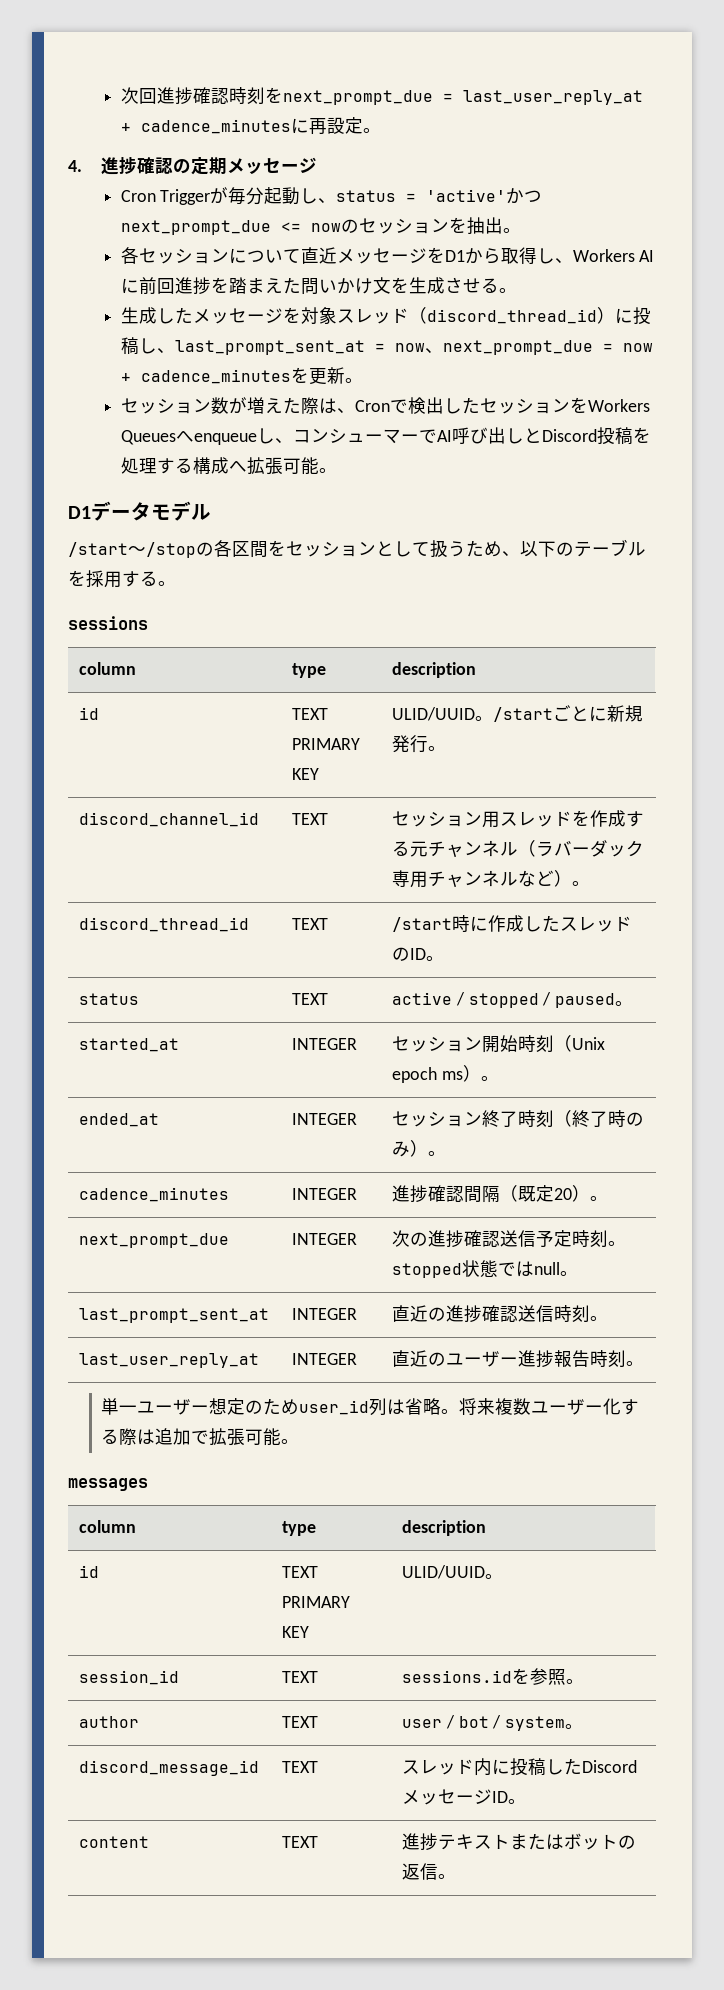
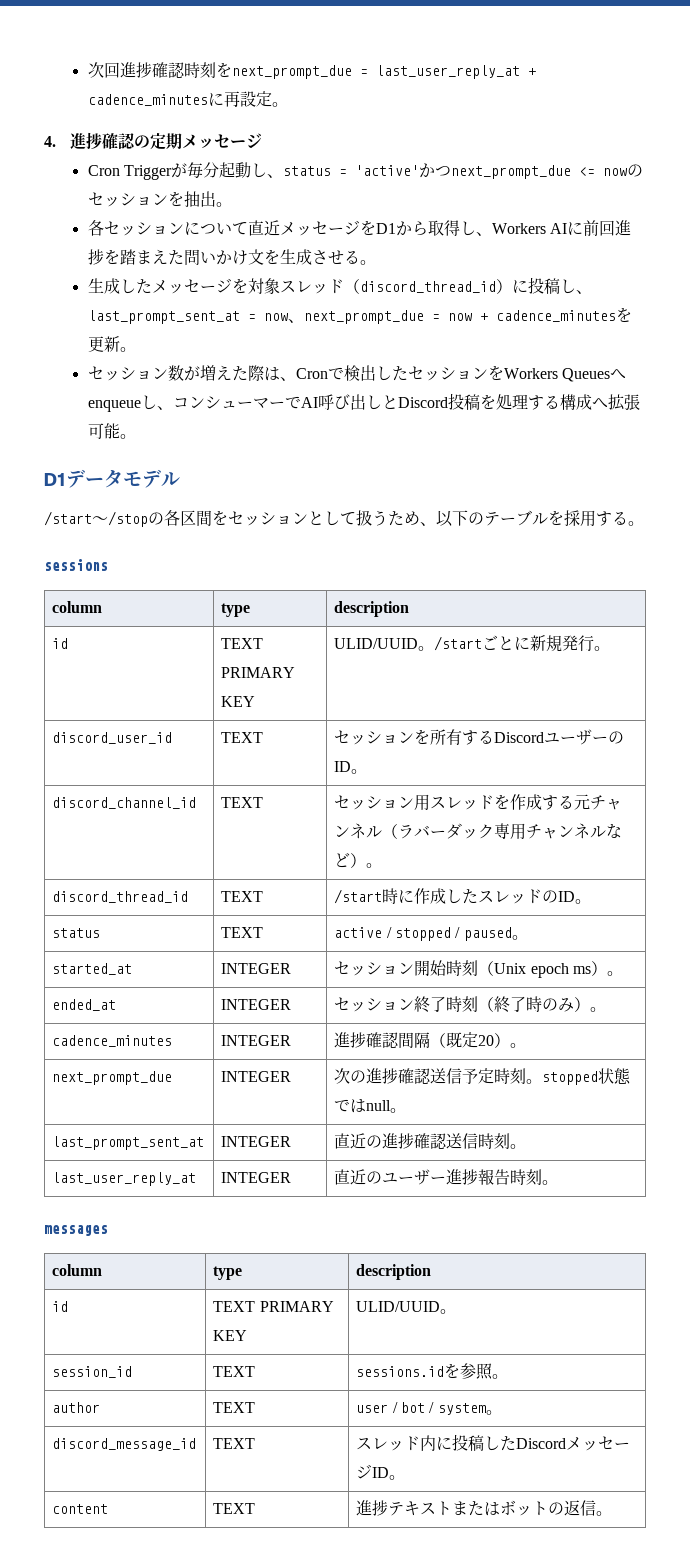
+ discord_user_id | TEXT | セッションを所有するDiscordユーザーのID。
- 単一ユーザー想定のためuser_id列は省略。将来複数ユーザー化する際は追加で拡張可能。

